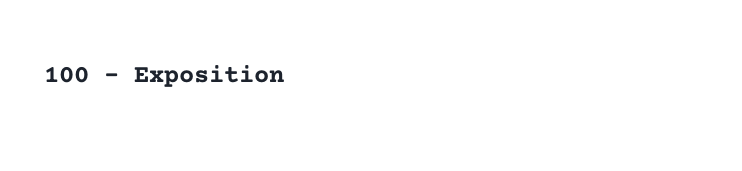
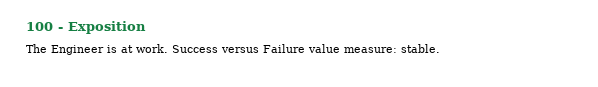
+ The Engineer is at work. Success versus Failure value measure: stable.

